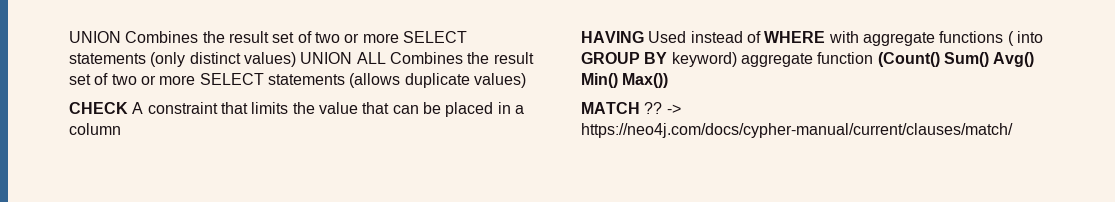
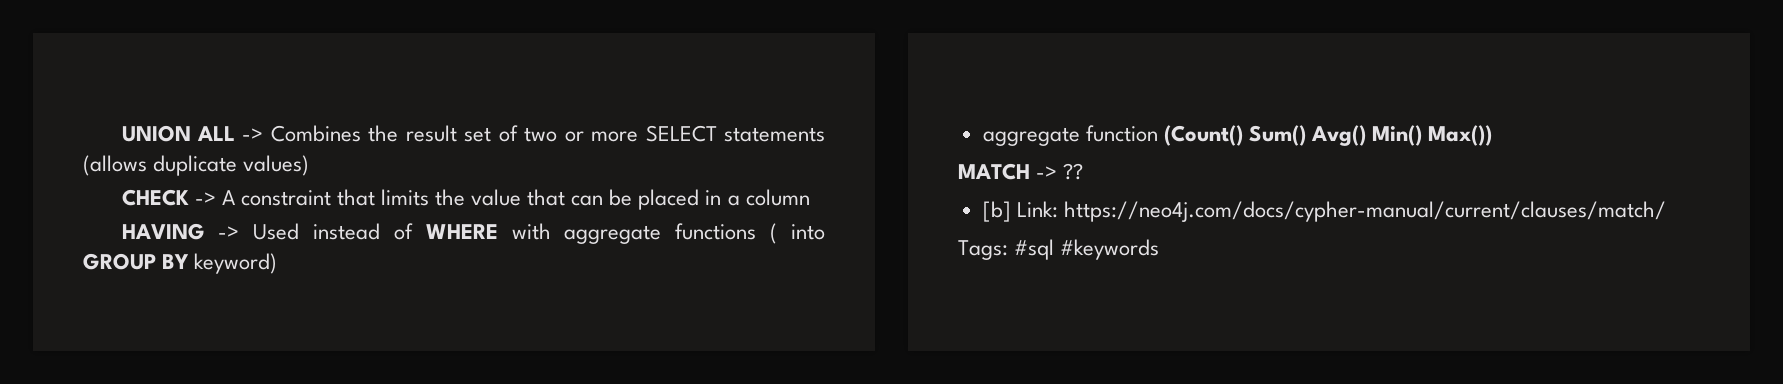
- UNION Combines the result set of two or more SELECT statements (only distinct values) UNION ALL Combines the result set of two or more SELECT statements (allows duplicate values)
+ UNION ALL -> Combines the result set of two or more SELECT statements (allows duplicate values)
- CHECK A constraint that limits the value that can be placed in a column
+ CHECK -> A constraint that limits the value that can be placed in a column
- HAVING Used instead of WHERE with aggregate functions ( into GROUP BY keyword) aggregate function (Count() Sum() Avg() Min() Max())
+ HAVING -> Used instead of WHERE with aggregate functions ( into GROUP BY keyword)
+ aggregate function (Count() Sum() Avg() Min() Max())
- MATCH ?? -> https://neo4j.com/docs/cypher-manual/current/clauses/match/
+ MATCH -> ??
+ [b] Link: https://neo4j.com/docs/cypher-manual/current/clauses/match/
+ Tags: #sql #keywords

